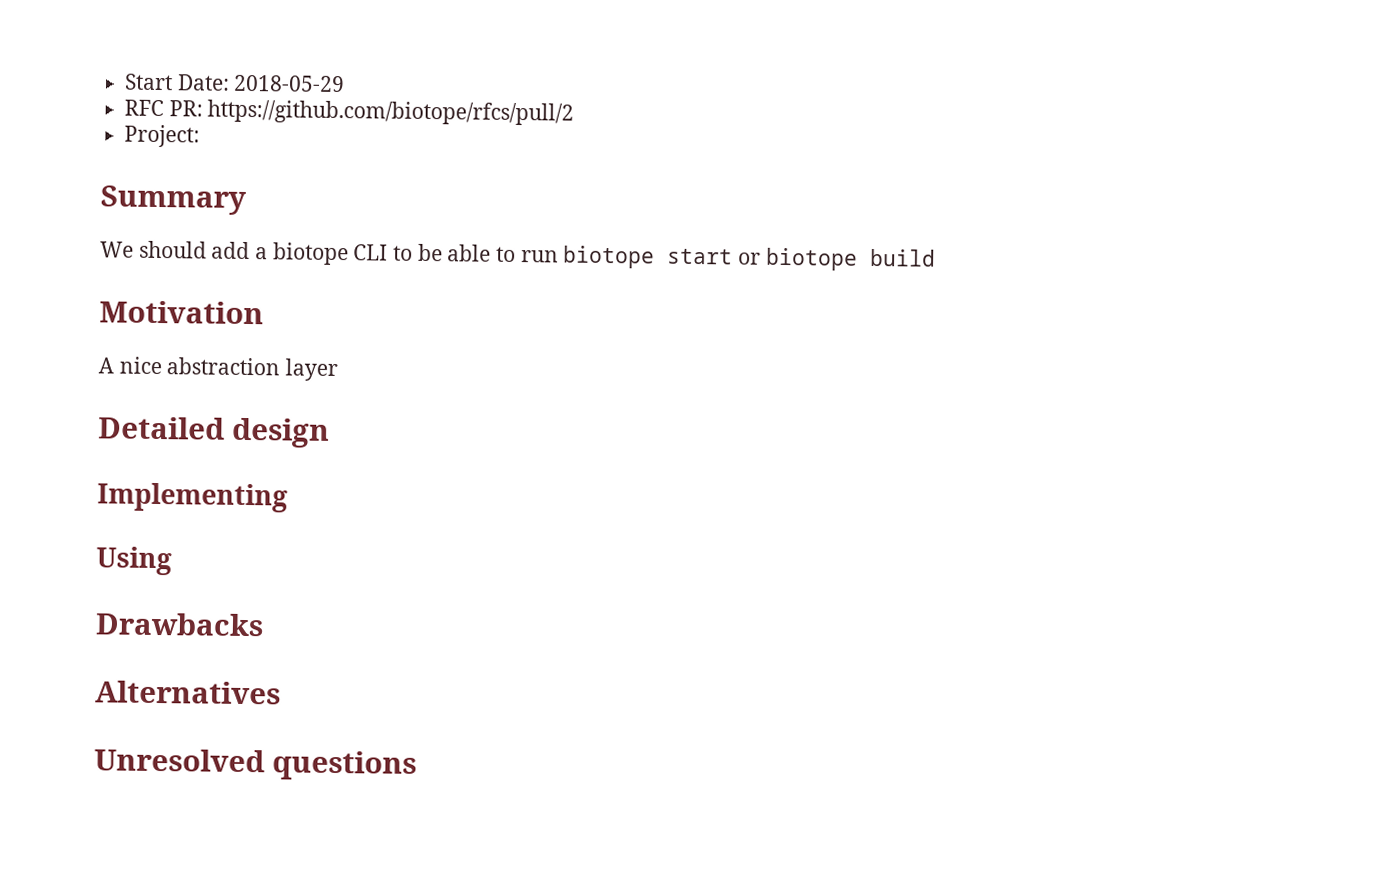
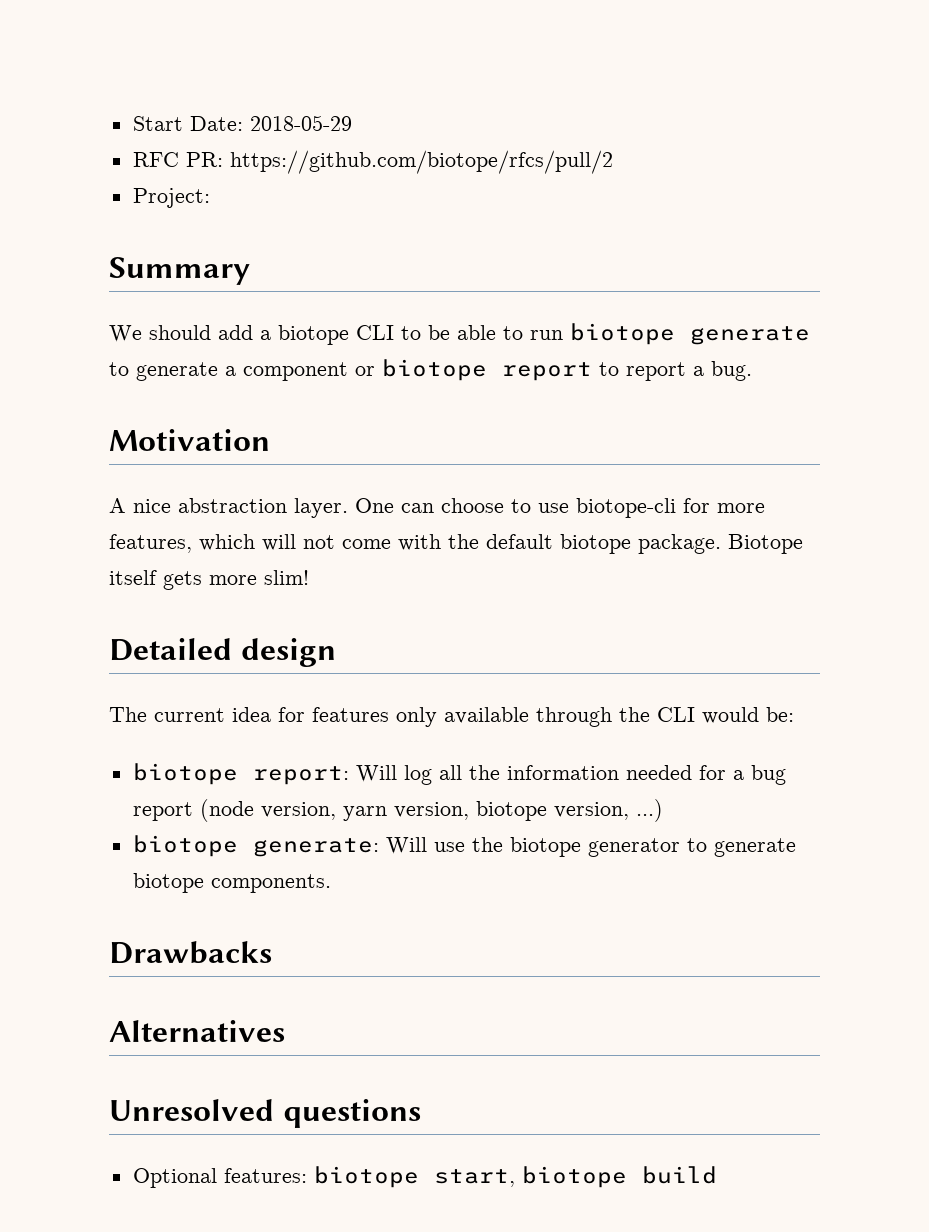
- We should add a biotope CLI to be able to run biotope start or biotope build
+ We should add a biotope CLI to be able to run biotope generate to generate a component or biotope report to report a bug.
  Motivation
- A nice abstraction layer
+ A nice abstraction layer. One can choose to use biotope-cli for more features, which will not come with the default biotope package. Biotope itself gets more slim!
  Detailed design
- Implementing
- Using
+ The current idea for features only available through the CLI would be:
+ biotope report: Will log all the information needed for a bug report (node version, yarn version, biotope version, ...)
+ biotope generate: Will use the biotope generator to generate biotope components.
  Drawbacks
  Alternatives
  Unresolved questions
+ Optional features: biotope start, biotope build

